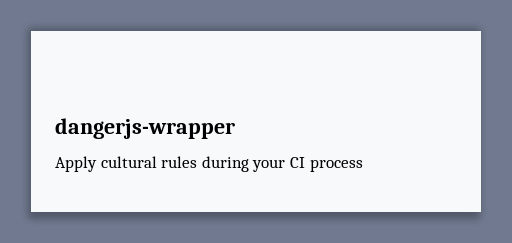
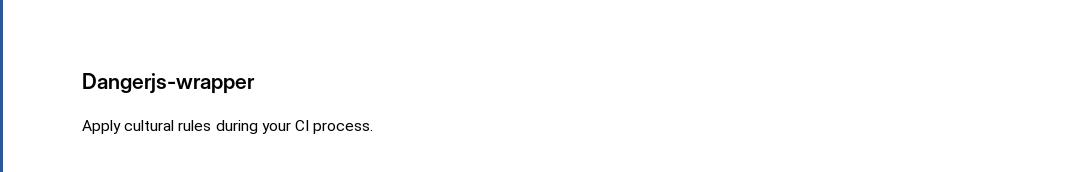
- dangerjs-wrapper
+ Dangerjs-wrapper
- Apply cultural rules during your CI process
+ Apply cultural rules during your CI process.

